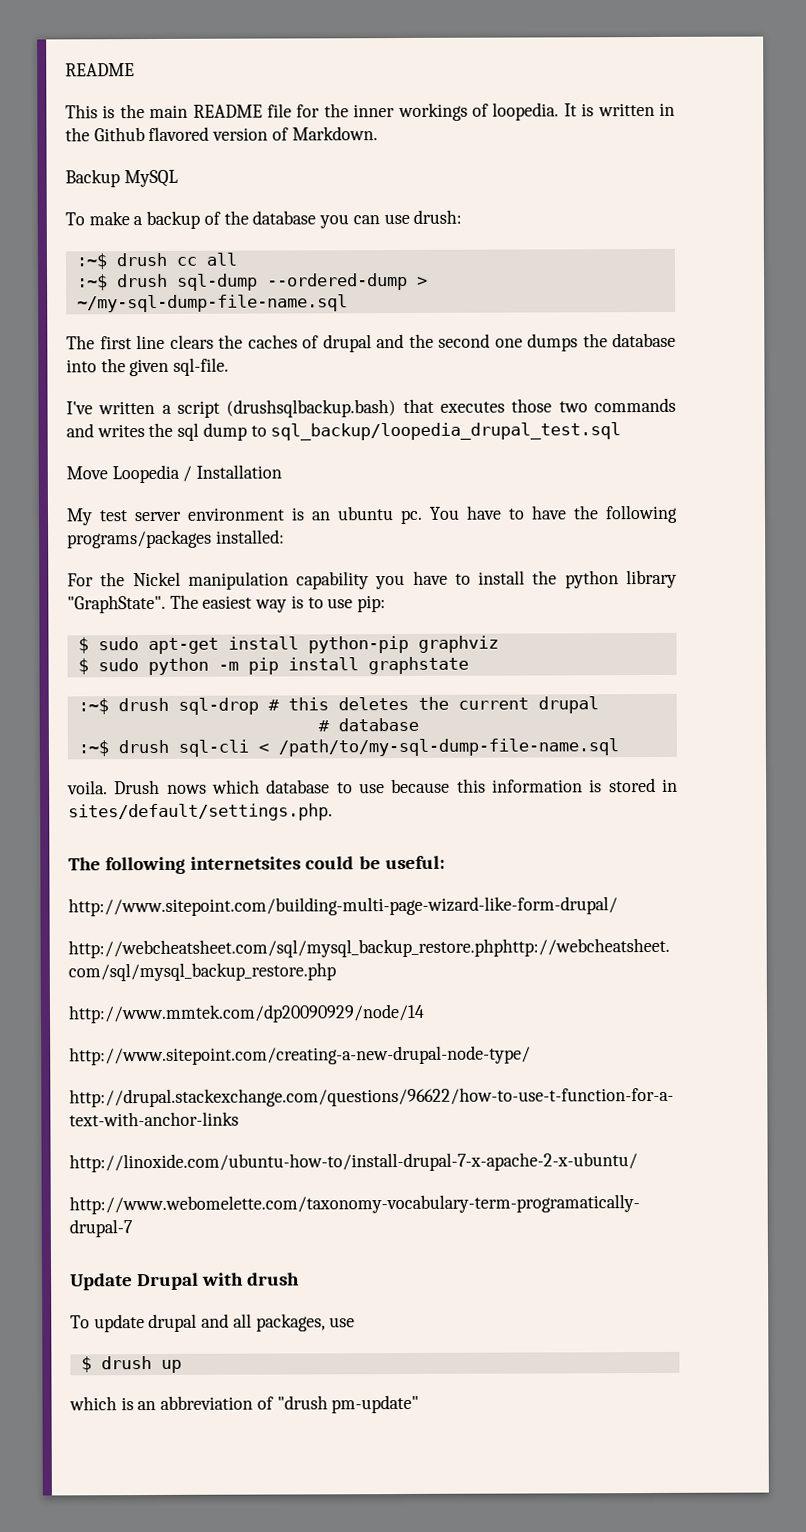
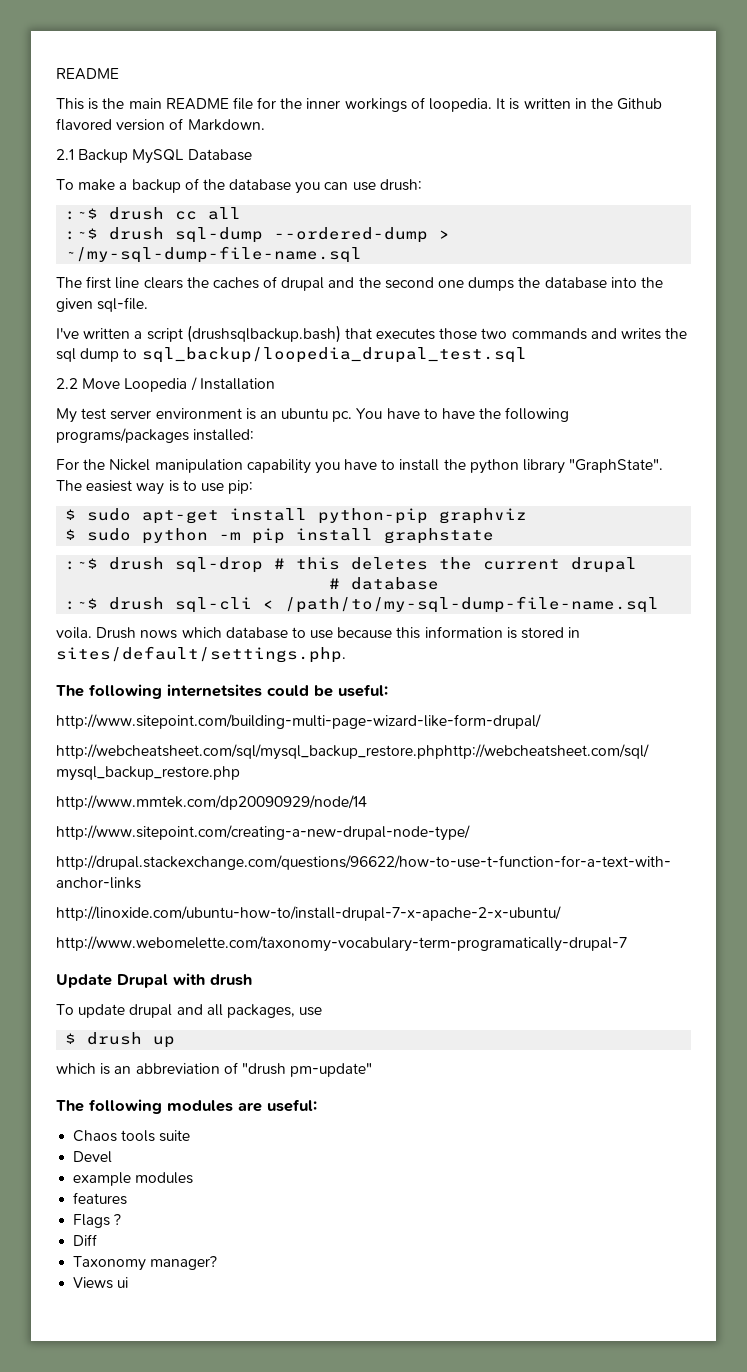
- Backup MySQL
+ 2.1 Backup MySQL Database
- Move Loopedia / Installation
+ 2.2 Move Loopedia / Installation
+ The following modules are useful:
+ Chaos tools suite
+ Devel
+ example modules
+ features
+ Flags ?
+ Diff
+ Taxonomy manager?
+ Views ui

